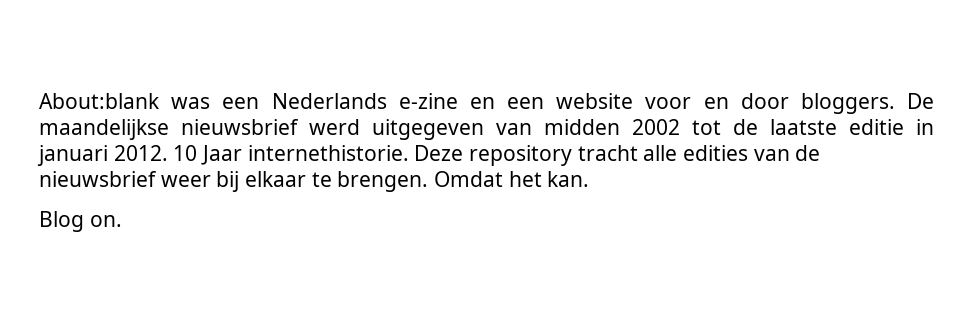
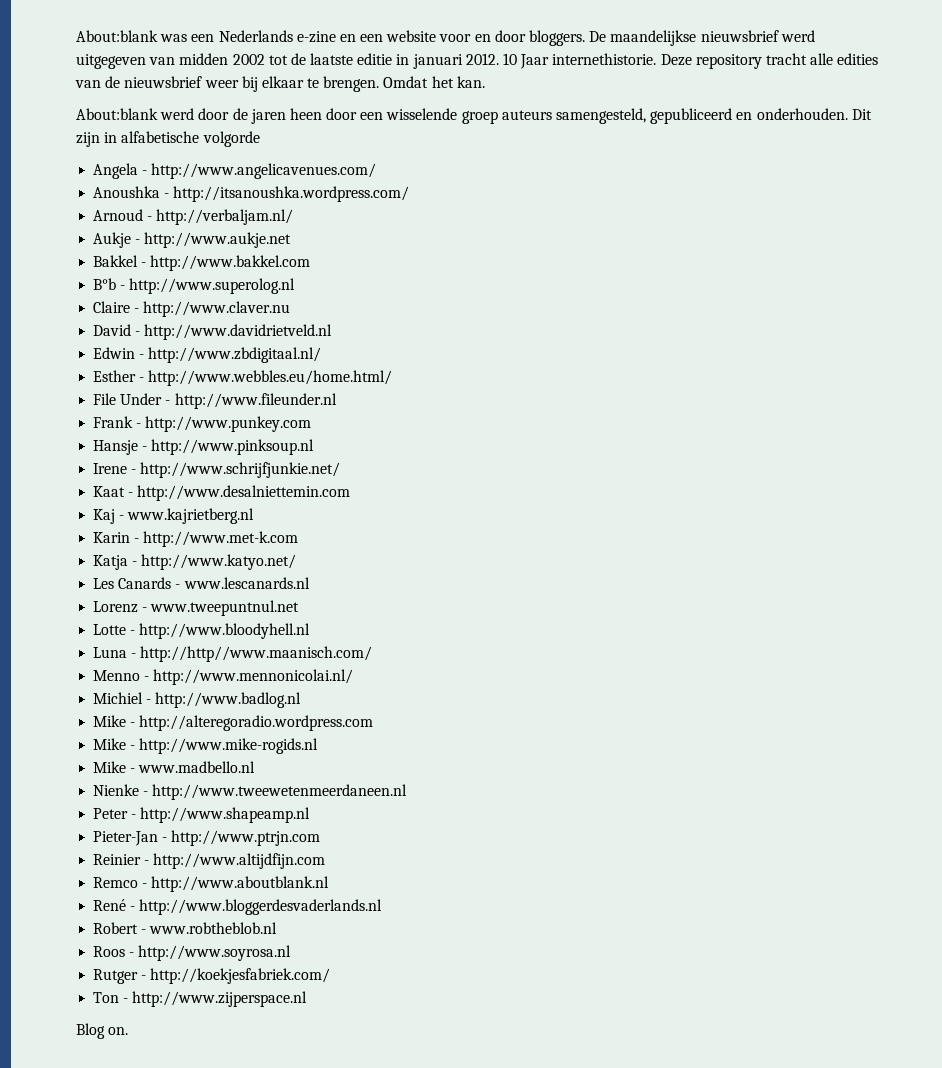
+ About:blank werd door de jaren heen door een wisselende groep auteurs samengesteld, gepubliceerd en onderhouden. Dit zijn in alfabetische volgorde
+ Angela - http://www.angelicavenues.com/
+ Anoushka - http://itsanoushka.wordpress.com/
+ Arnoud - http://verbaljam.nl/
+ Aukje - http://www.aukje.net
+ Bakkel - http://www.bakkel.com
+ B°b - http://www.superolog.nl
+ Claire - http://www.claver.nu
+ David - http://www.davidrietveld.nl
+ Edwin - http://www.zbdigitaal.nl/
+ Esther - http://www.webbles.eu/home.html/
+ File Under - http://www.fileunder.nl
+ Frank - http://www.punkey.com
+ Hansje - http://www.pinksoup.nl
+ Irene - http://www.schrijfjunkie.net/
+ Kaat - http://www.desalniettemin.com
+ Kaj - www.kajrietberg.nl
+ Karin - http://www.met-k.com
+ Katja - http://www.katyo.net/
+ Les Canards - www.lescanards.nl
+ Lorenz - www.tweepuntnul.net
+ Lotte - http://www.bloodyhell.nl
+ Luna - http://http//www.maanisch.com/
+ Menno - http://www.mennonicolai.nl/
+ Michiel - http://www.badlog.nl
+ Mike - http://alteregoradio.wordpress.com
+ Mike - http://www.mike-rogids.nl
+ Mike - www.madbello.nl
+ Nienke - http://www.tweewetenmeerdaneen.nl
+ Peter - http://www.shapeamp.nl
+ Pieter-Jan - http://www.ptrjn.com
+ Reinier - http://www.altijdfijn.com
+ Remco - http://www.aboutblank.nl
+ René - http://www.bloggerdesvaderlands.nl
+ Robert - www.robtheblob.nl
+ Roos - http://www.soyrosa.nl
+ Rutger - http://koekjesfabriek.com/
+ Ton - http://www.zijperspace.nl

